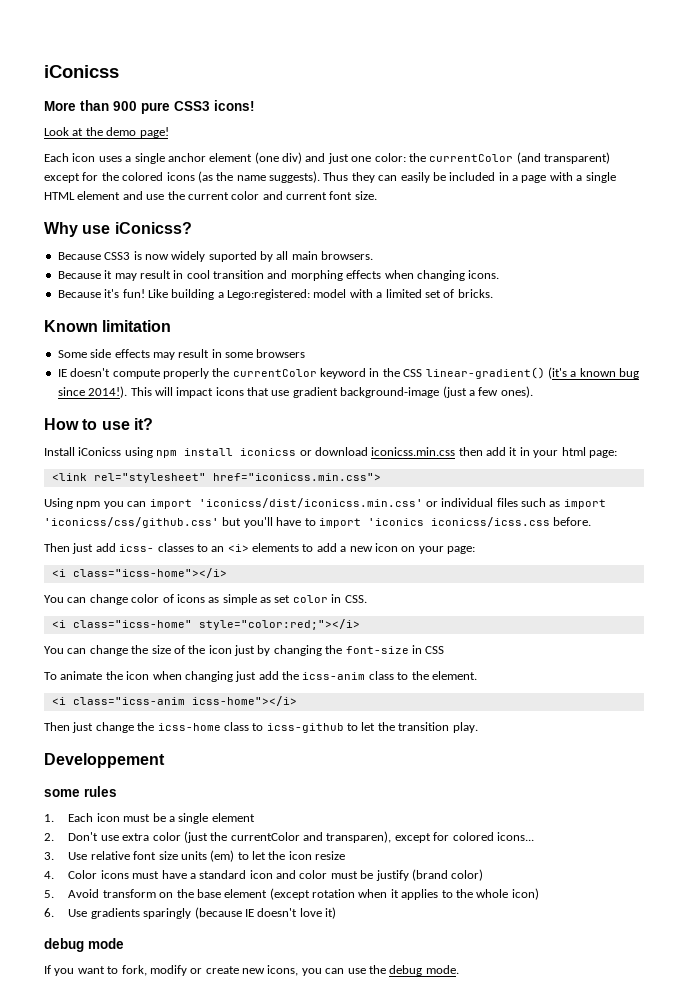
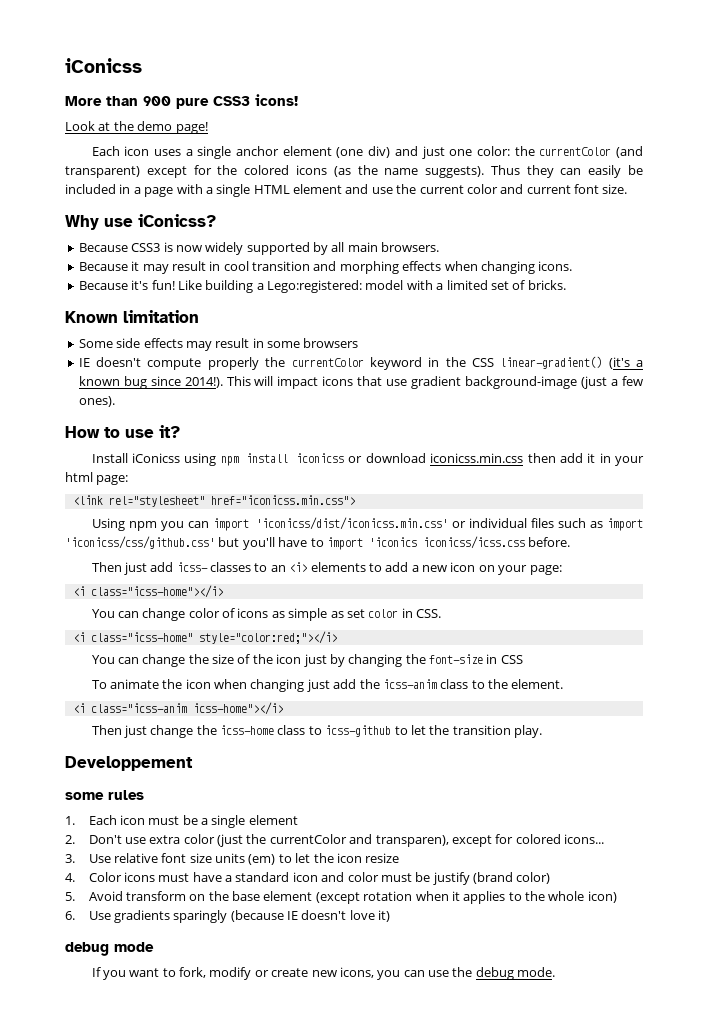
- Because CSS3 is now widely suported by all main browsers.
+ Because CSS3 is now widely supported by all main browsers.

